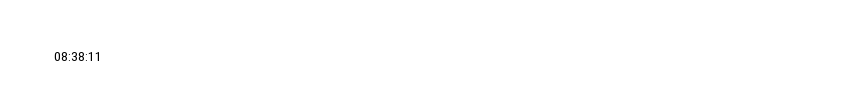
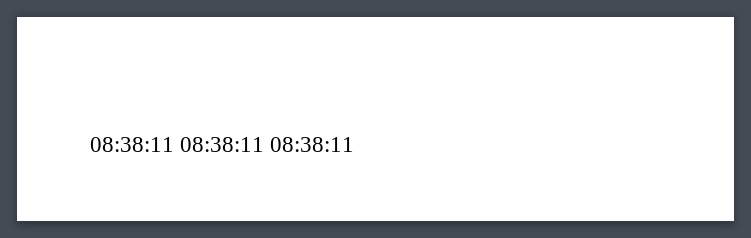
- 08:38:11
+ 08:38:11 08:38:11 08:38:11

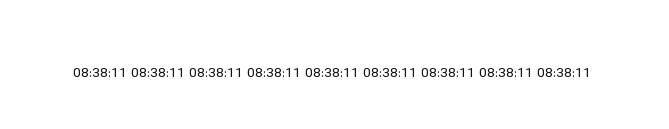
- 08:38:11 08:38:11 08:38:11
+ 08:38:11 08:38:11 08:38:11 08:38:11 08:38:11 08:38:11 08:38:11 08:38:11 08:38:11

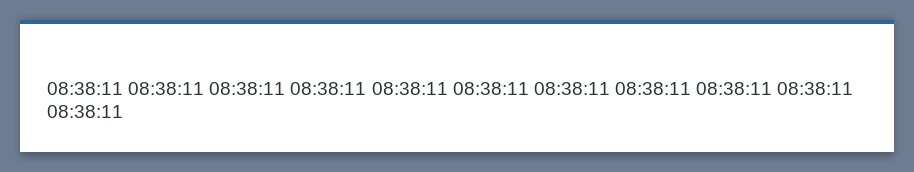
- 08:38:11 08:38:11 08:38:11 08:38:11 08:38:11 08:38:11 08:38:11 08:38:11 08:38:11
+ 08:38:11 08:38:11 08:38:11 08:38:11 08:38:11 08:38:11 08:38:11 08:38:11 08:38:11 08:38:11 08:38:11

